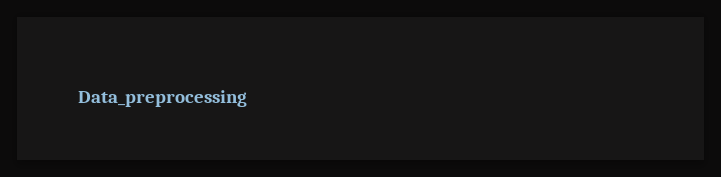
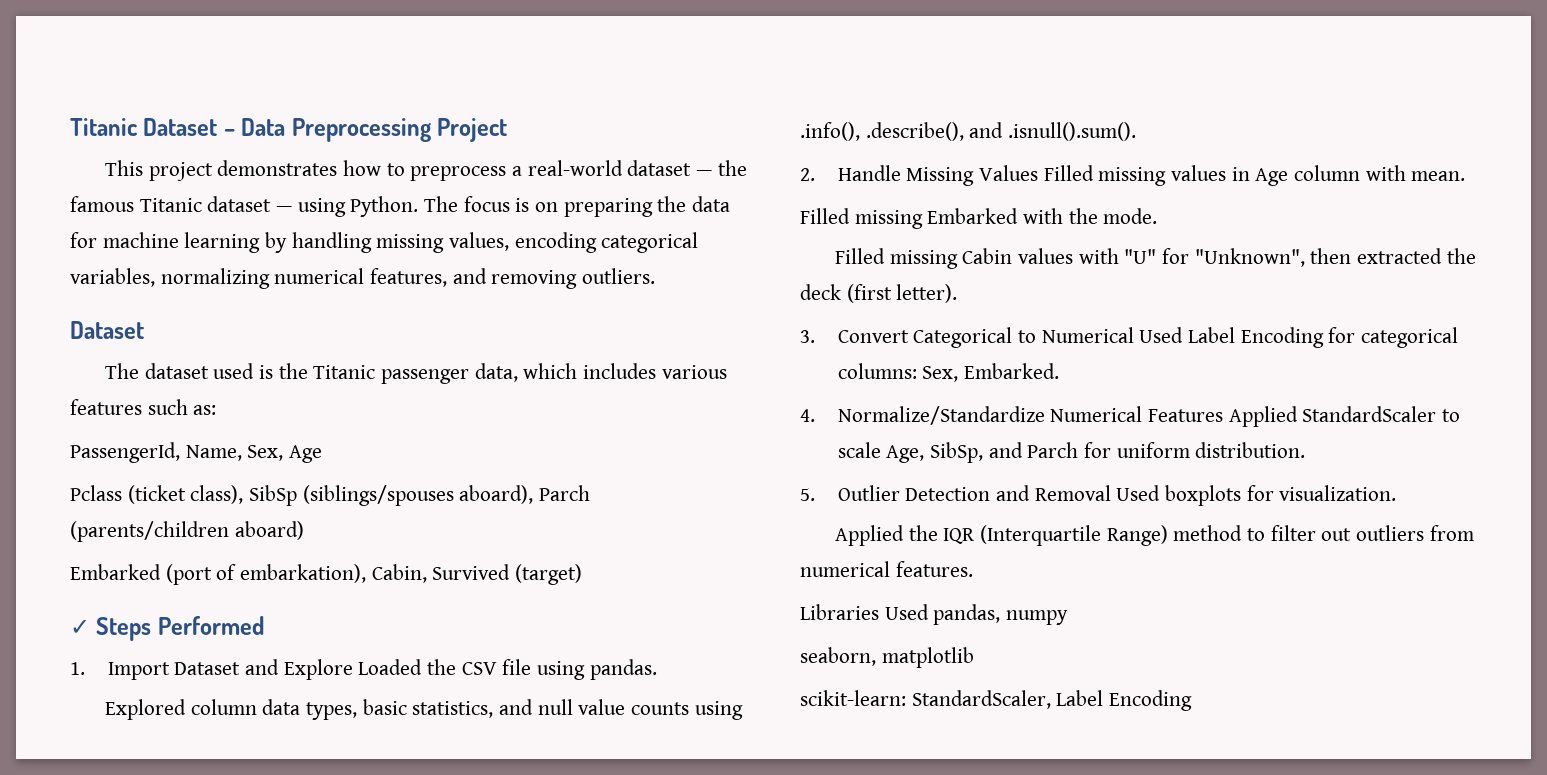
- Data_preprocessing
+ Titanic Dataset – Data Preprocessing Project
+ This project demonstrates how to preprocess a real-world dataset — the famous Titanic dataset — using Python. The focus is on preparing the data for machine learning by handling missing values, encoding categorical variables, normalizing numerical features, and removing outliers.
+ Dataset
+ The dataset used is the Titanic passenger data, which includes various features such as:
+ PassengerId, Name, Sex, Age
+ Pclass (ticket class), SibSp (siblings/spouses aboard), Parch (parents/children aboard)
+ Embarked (port of embarkation), Cabin, Survived (target)
+ ✓ Steps Performed
+ 1. Import Dataset and Explore Loaded the CSV file using pandas.
+ Explored column data types, basic statistics, and null value counts using .info(), .describe(), and .isnull().sum().
+ 2. Handle Missing Values Filled missing values in Age column with mean.
+ Filled missing Embarked with the mode.
+ Filled missing Cabin values with "U" for "Unknown", then extracted the deck (first letter).
+ 3. Convert Categorical to Numerical Used Label Encoding for categorical columns: Sex, Embarked.
+ 4. Normalize/Standardize Numerical Features Applied StandardScaler to scale Age, SibSp, and Parch for uniform distribution.
+ 5. Outlier Detection and Removal Used boxplots for visualization.
+ Applied the IQR (Interquartile Range) method to filter out outliers from numerical features.
+ Libraries Used pandas, numpy
+ seaborn, matplotlib
+ scikit-learn: StandardScaler, Label Encoding

